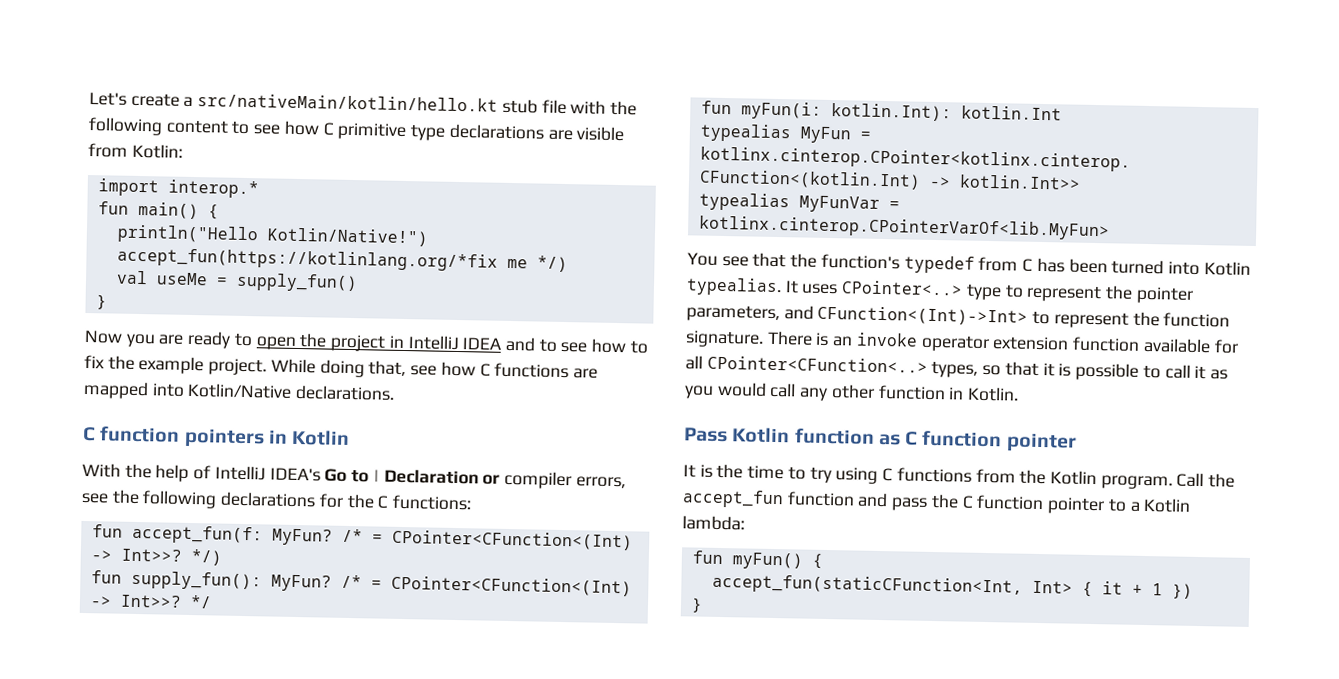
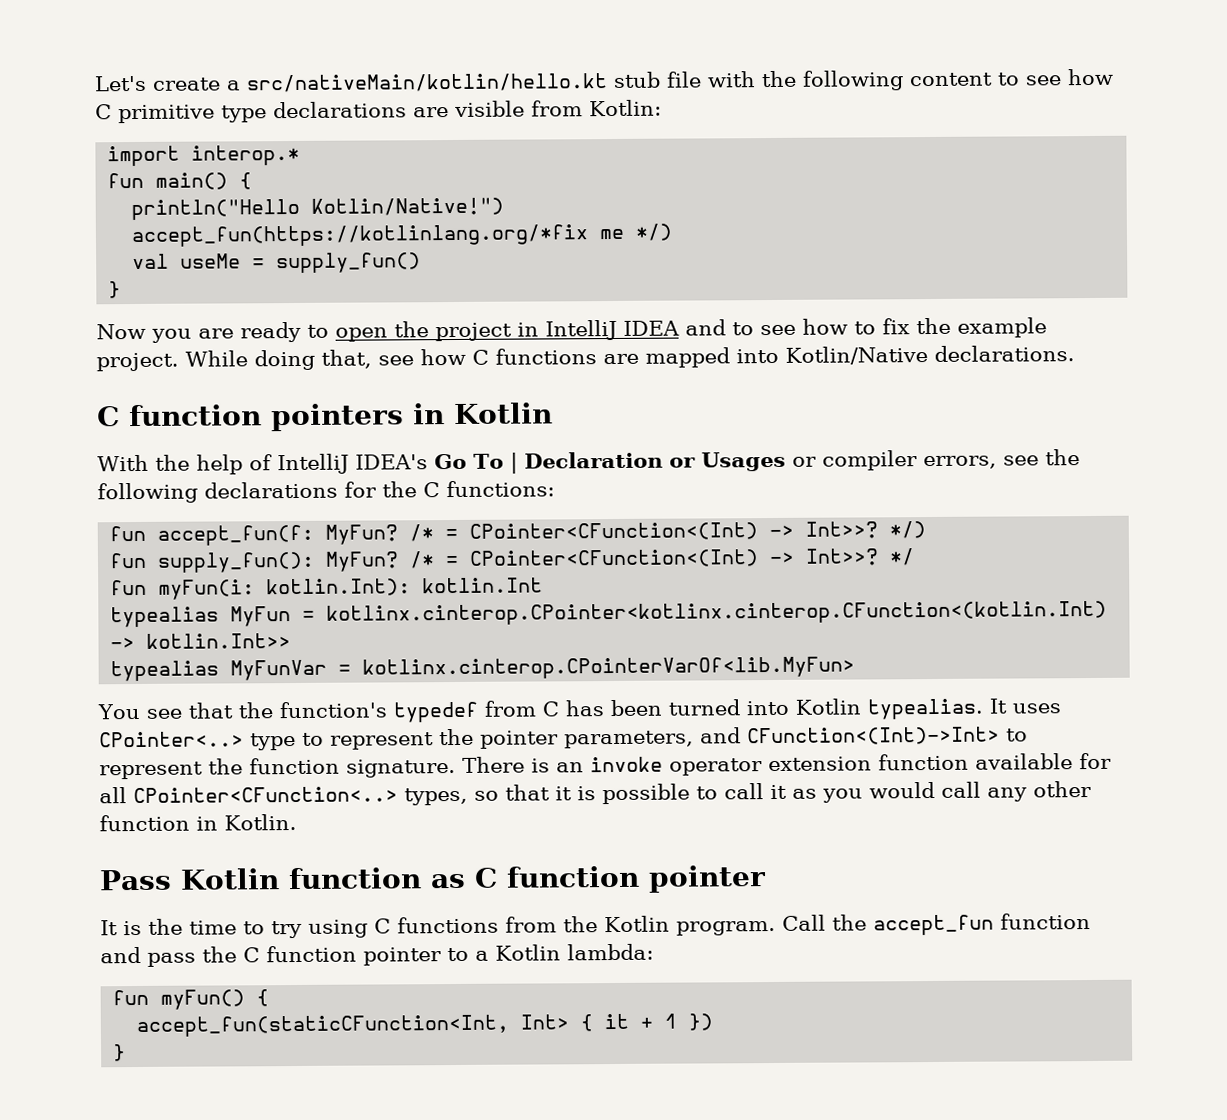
- With the help of IntelliJ IDEA's Go to | Declaration or compiler errors, see the following declarations for the C functions:
+ With the help of IntelliJ IDEA's Go To | Declaration or Usages or compiler errors, see the following declarations for the C functions:

